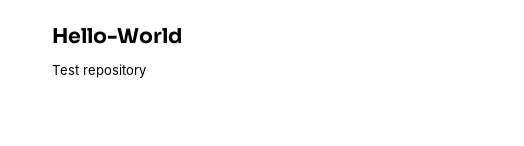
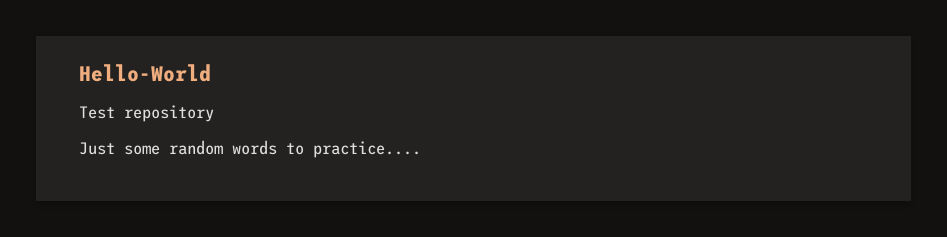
+ Just some random words to practice....

